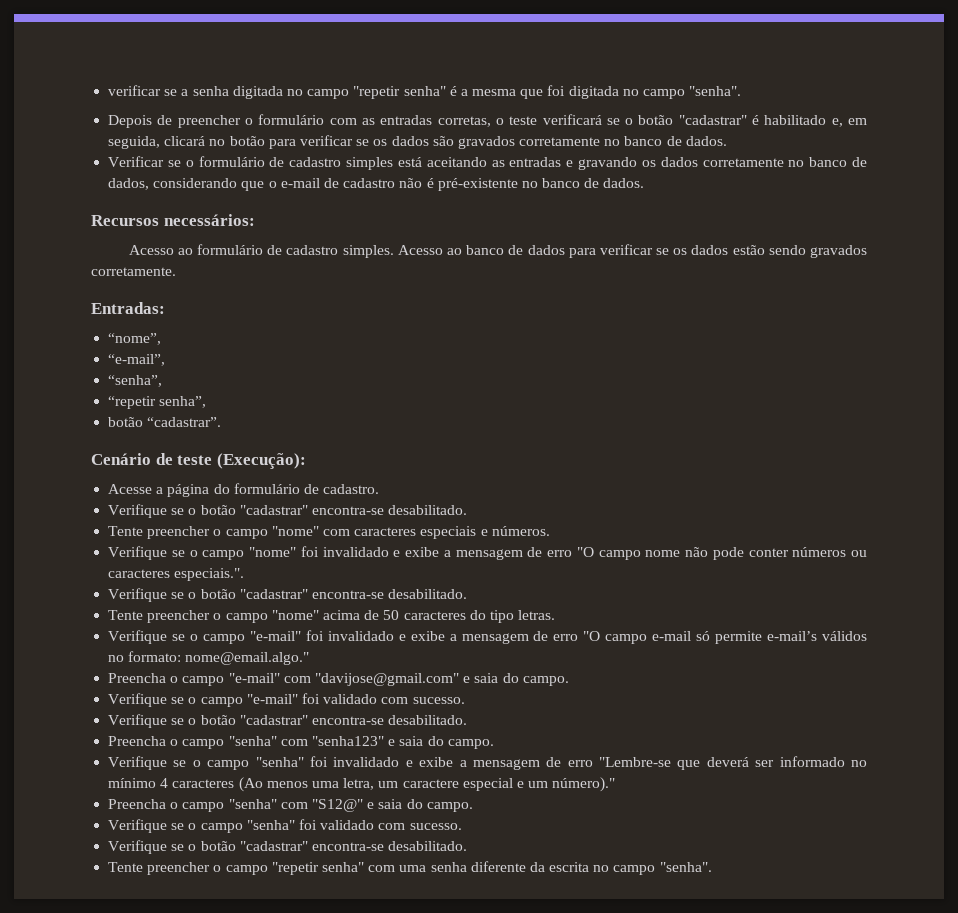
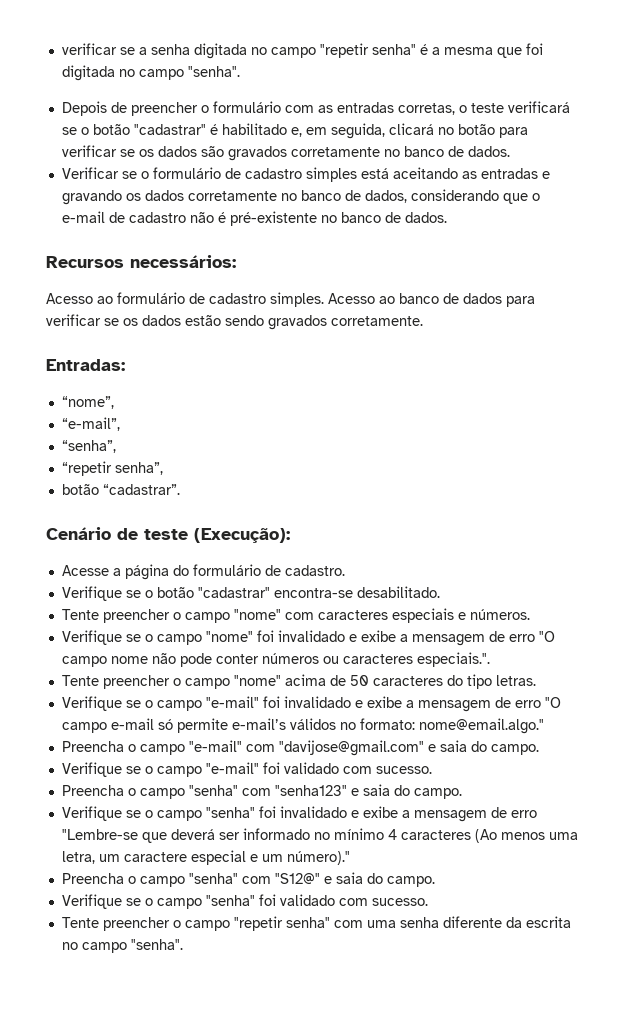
  Verifique se o campo "nome" foi invalidado e exibe a mensagem de erro "O campo nome não pode conter números ou caracteres especiais.".
- Verifique se o botão "cadastrar" encontra-se desabilitado.
  Verifique se o campo "e-mail" foi validado com sucesso.
- Verifique se o botão "cadastrar" encontra-se desabilitado.
  Verifique se o campo "senha" foi validado com sucesso.
- Verifique se o botão "cadastrar" encontra-se desabilitado.

